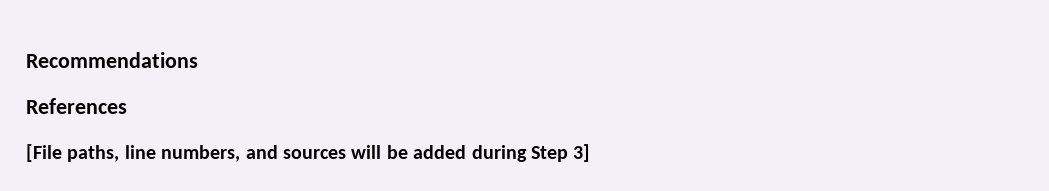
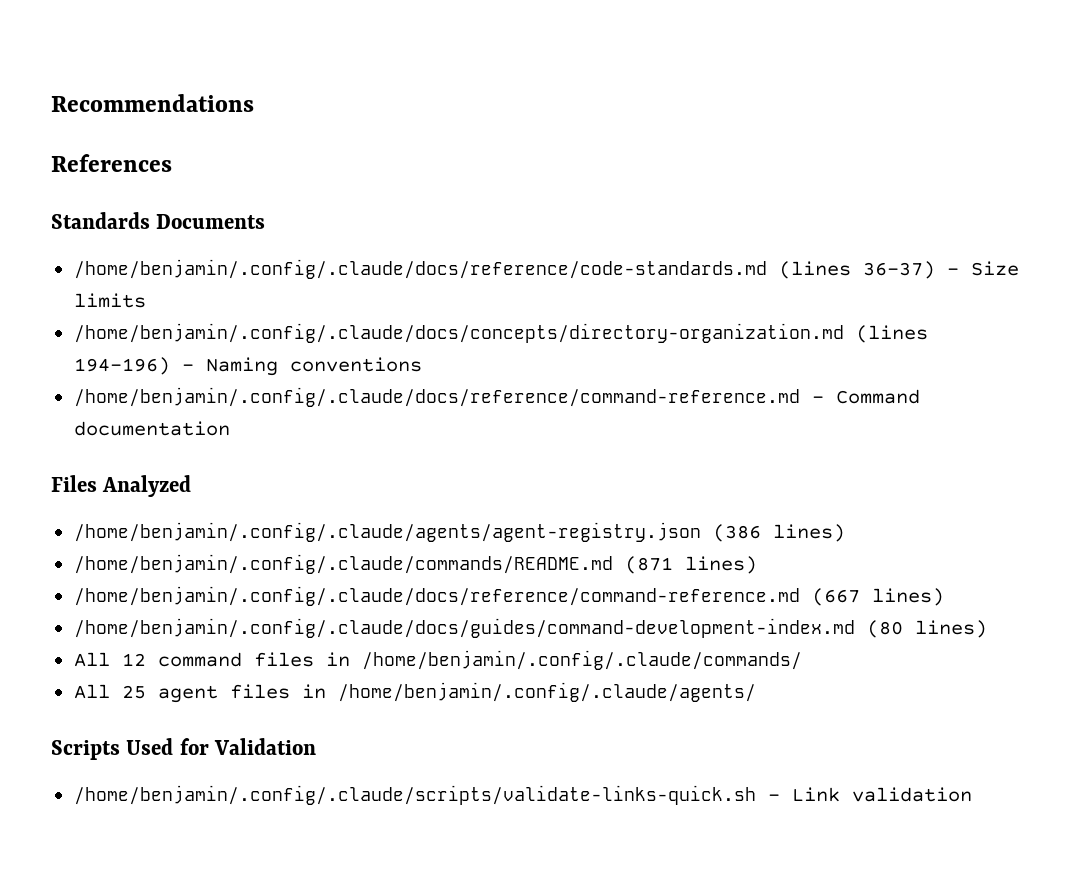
- [File paths, line numbers, and sources will be added during Step 3]
+ Standards Documents
+ /home/benjamin/.config/.claude/docs/reference/code-standards.md (lines 36-37) - Size limits
+ /home/benjamin/.config/.claude/docs/concepts/directory-organization.md (lines 194-196) - Naming conventions
+ /home/benjamin/.config/.claude/docs/reference/command-reference.md - Command documentation
+ Files Analyzed
+ /home/benjamin/.config/.claude/agents/agent-registry.json (386 lines)
+ /home/benjamin/.config/.claude/commands/README.md (871 lines)
+ /home/benjamin/.config/.claude/docs/reference/command-reference.md (667 lines)
+ /home/benjamin/.config/.claude/docs/guides/command-development-index.md (80 lines)
+ All 12 command files in /home/benjamin/.config/.claude/commands/
+ All 25 agent files in /home/benjamin/.config/.claude/agents/
+ Scripts Used for Validation
+ /home/benjamin/.config/.claude/scripts/validate-links-quick.sh - Link validation

